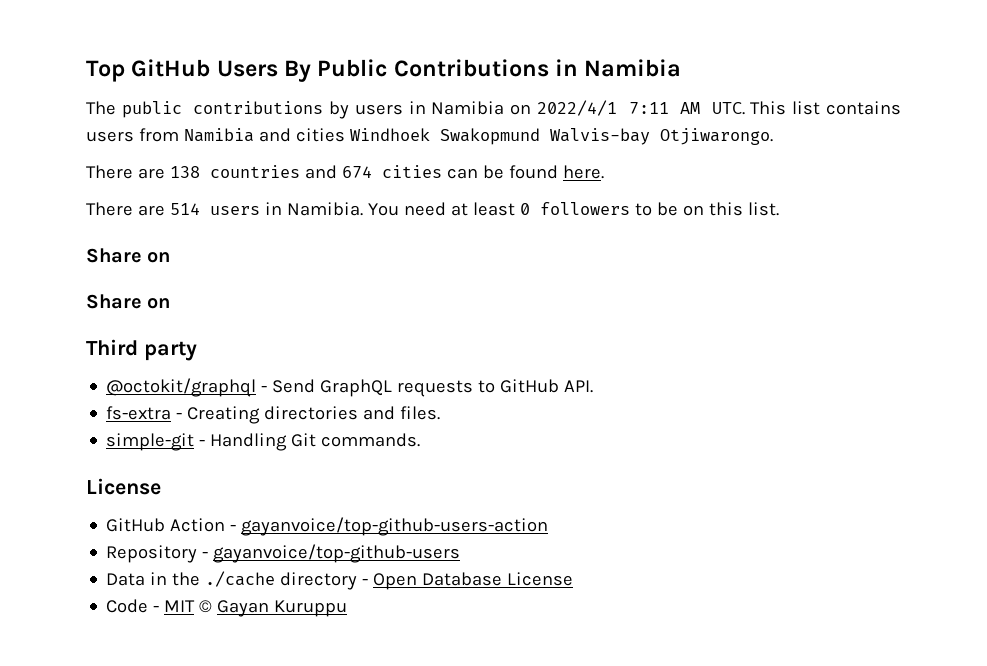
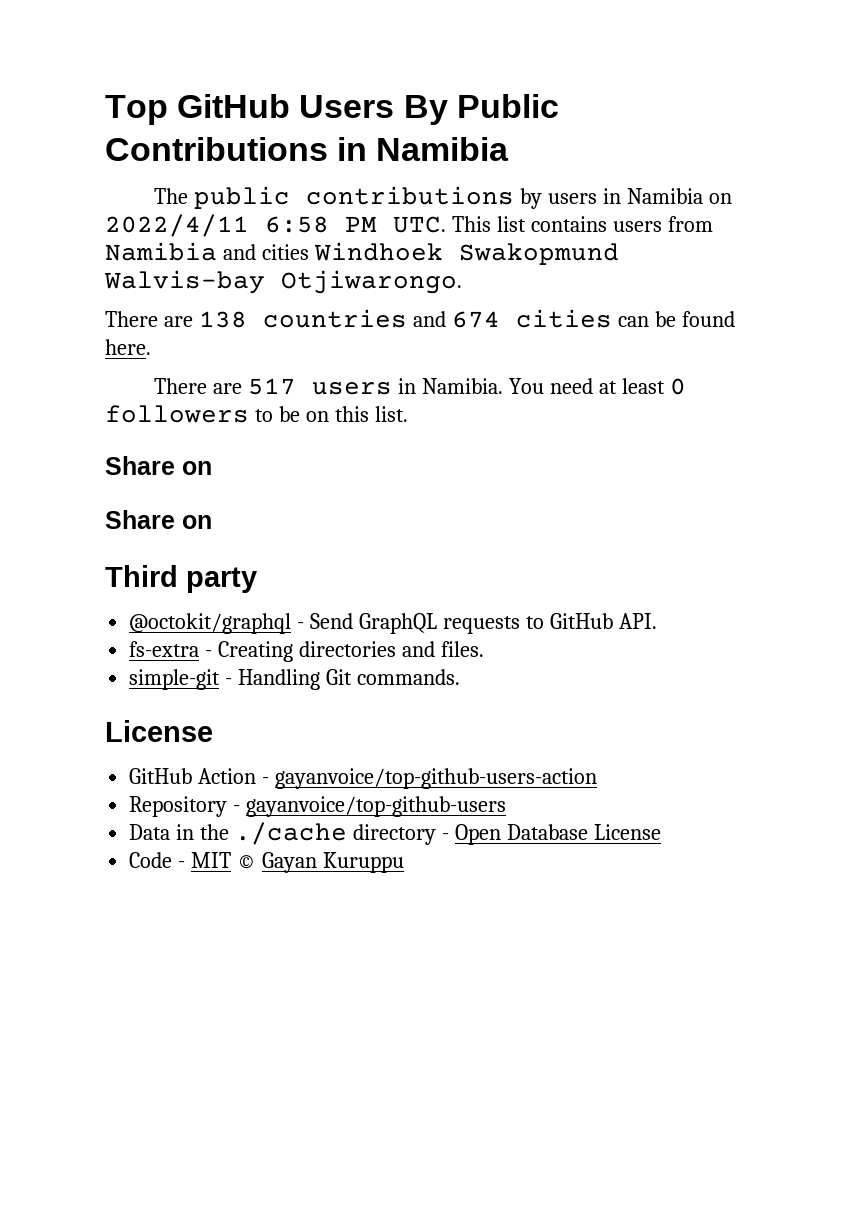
- The public contributions by users in Namibia on 2022/4/1 7:11 AM UTC. This list contains users from Namibia and cities Windhoek Swakopmund Walvis-bay Otjiwarongo.
+ The public contributions by users in Namibia on 2022/4/11 6:58 PM UTC. This list contains users from Namibia and cities Windhoek Swakopmund Walvis-bay Otjiwarongo.
- There are 514 users in Namibia.
+ There are 517 users in Namibia.

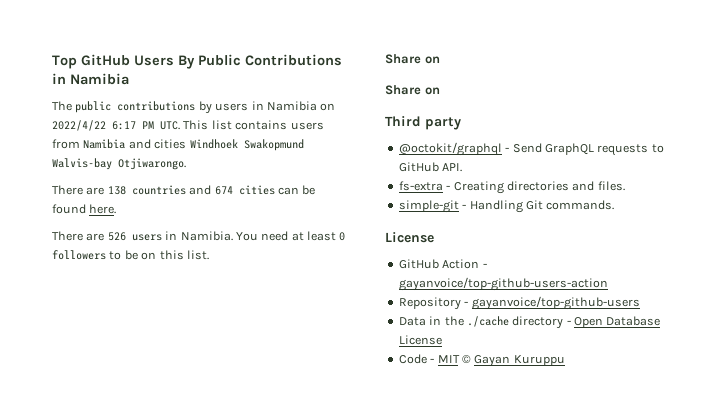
- The public contributions by users in Namibia on 2022/4/11 6:58 PM UTC. This list contains users from Namibia and cities Windhoek Swakopmund Walvis-bay Otjiwarongo.
+ The public contributions by users in Namibia on 2022/4/22 6:17 PM UTC. This list contains users from Namibia and cities Windhoek Swakopmund Walvis-bay Otjiwarongo.
- There are 517 users in Namibia.
+ There are 526 users in Namibia.

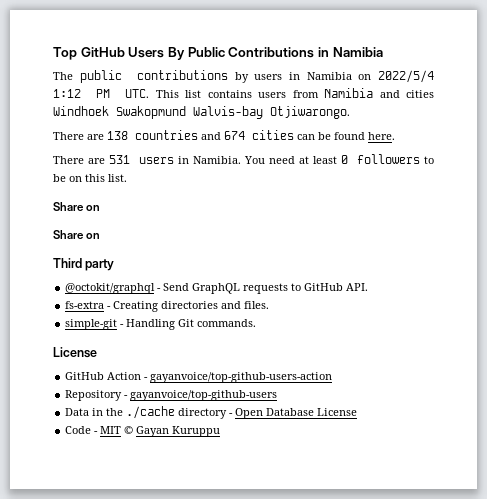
- The public contributions by users in Namibia on 2022/4/22 6:17 PM UTC. This list contains users from Namibia and cities Windhoek Swakopmund Walvis-bay Otjiwarongo.
+ The public contributions by users in Namibia on 2022/5/4 1:12 PM UTC. This list contains users from Namibia and cities Windhoek Swakopmund Walvis-bay Otjiwarongo.
- There are 526 users in Namibia.
+ There are 531 users in Namibia.

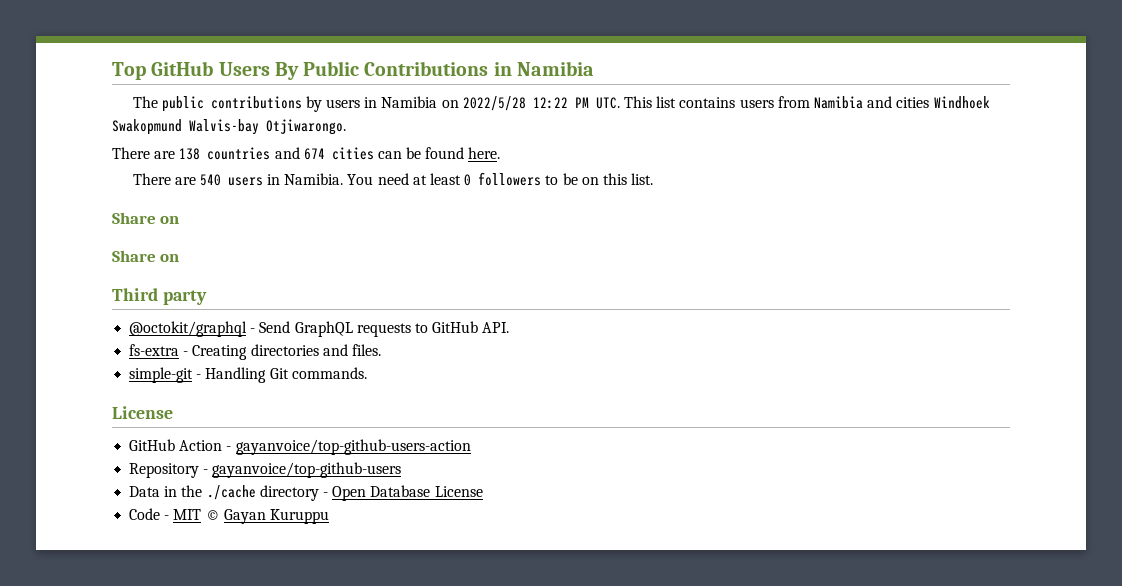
- The public contributions by users in Namibia on 2022/5/4 1:12 PM UTC. This list contains users from Namibia and cities Windhoek Swakopmund Walvis-bay Otjiwarongo.
+ The public contributions by users in Namibia on 2022/5/28 12:22 PM UTC. This list contains users from Namibia and cities Windhoek Swakopmund Walvis-bay Otjiwarongo.
- There are 531 users in Namibia.
+ There are 540 users in Namibia.

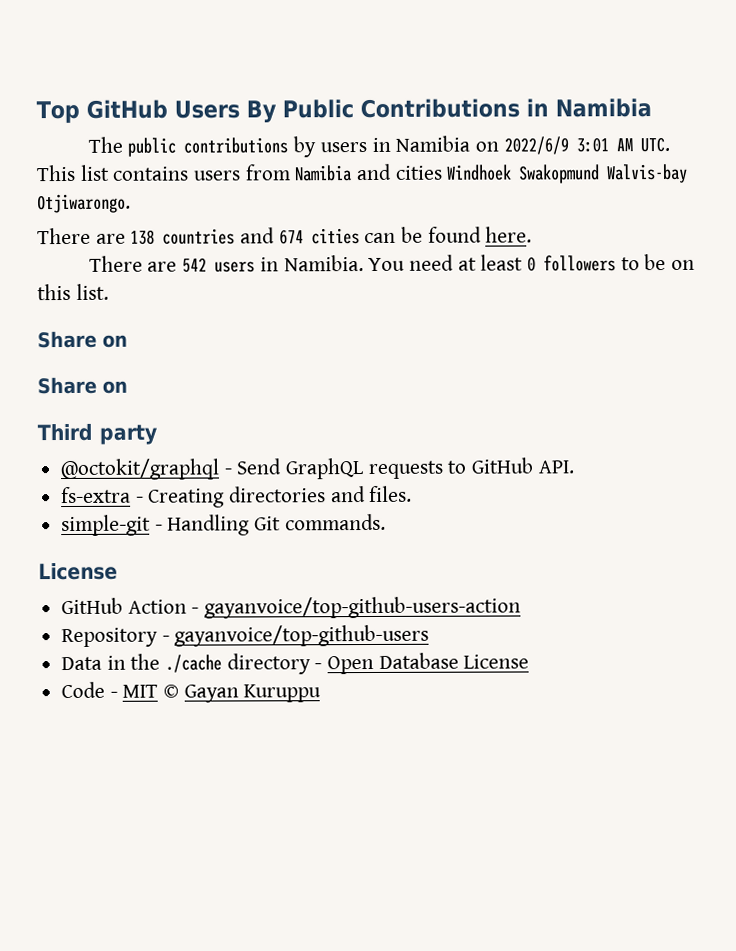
- The public contributions by users in Namibia on 2022/5/28 12:22 PM UTC. This list contains users from Namibia and cities Windhoek Swakopmund Walvis-bay Otjiwarongo.
+ The public contributions by users in Namibia on 2022/6/9 3:01 AM UTC. This list contains users from Namibia and cities Windhoek Swakopmund Walvis-bay Otjiwarongo.
- There are 540 users in Namibia.
+ There are 542 users in Namibia.

